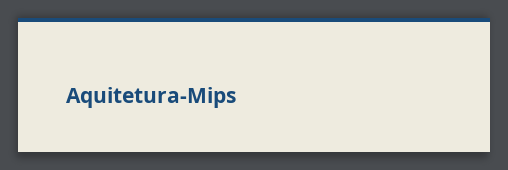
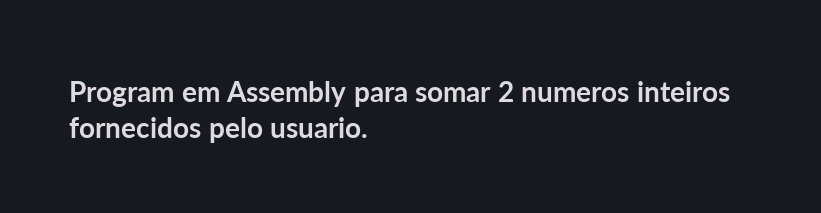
- Aquitetura-Mips
+ Program em Assembly para somar 2 numeros inteiros fornecidos pelo usuario.

